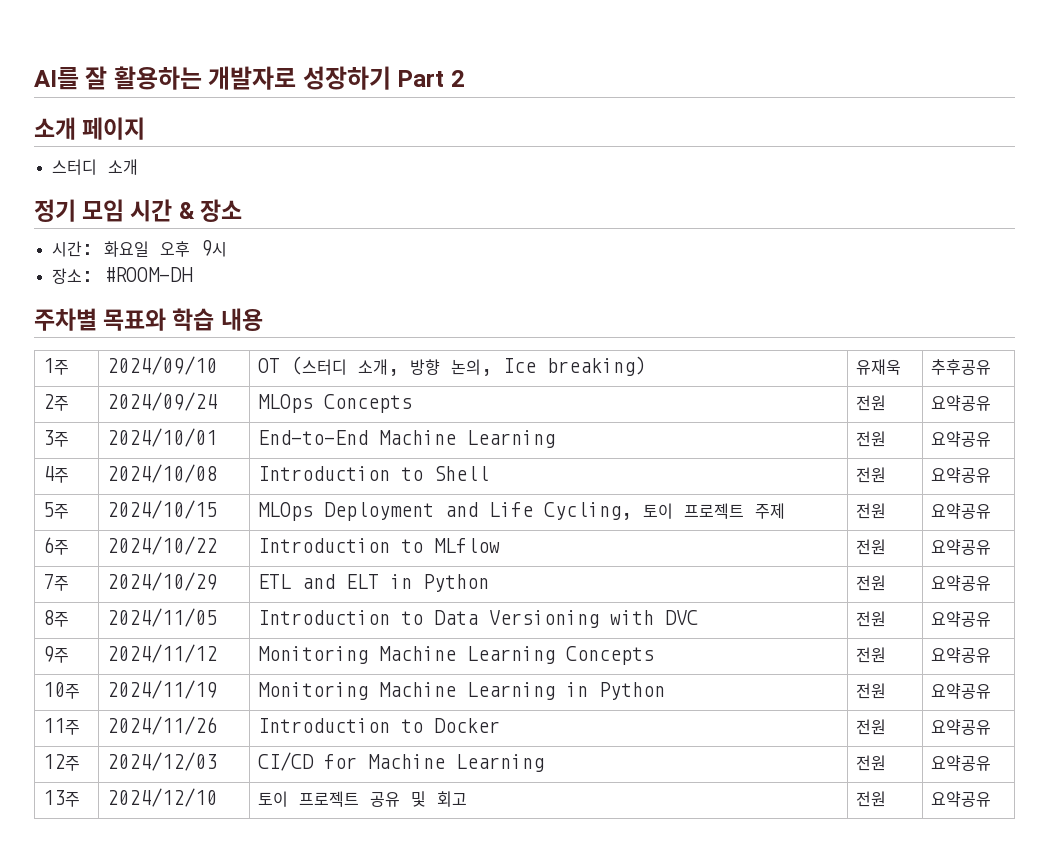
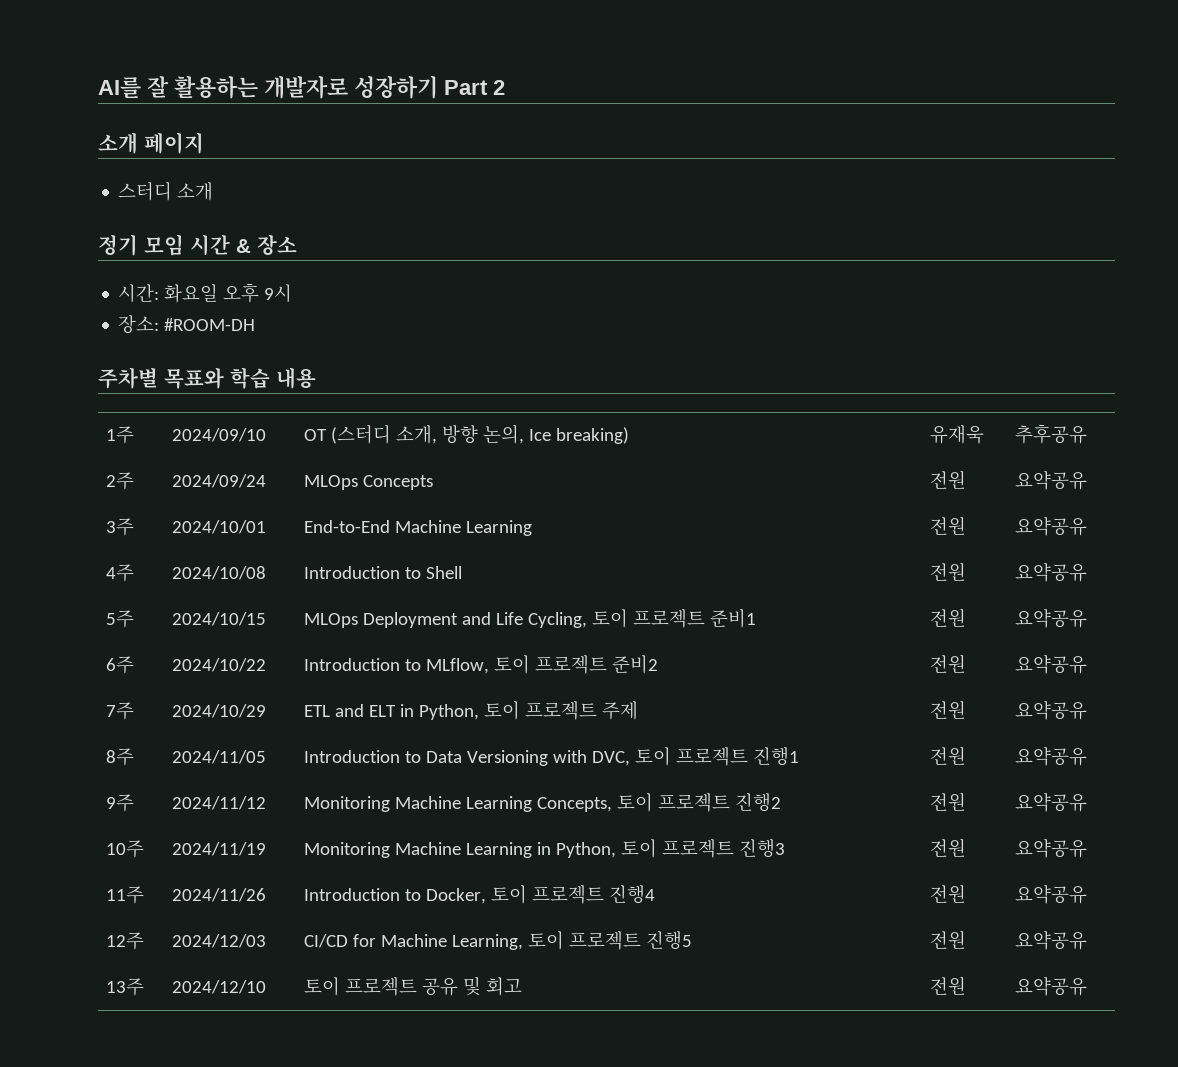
- 5주 | 2024/10/15 | MLOps Deployment and Life Cycling, 토이 프로젝트 주제 | 전원 | 요약공유
+ 5주 | 2024/10/15 | MLOps Deployment and Life Cycling, 토이 프로젝트 준비1 | 전원 | 요약공유
- 6주 | 2024/10/22 | Introduction to MLflow | 전원 | 요약공유
+ 6주 | 2024/10/22 | Introduction to MLflow, 토이 프로젝트 준비2 | 전원 | 요약공유
- 7주 | 2024/10/29 | ETL and ELT in Python | 전원 | 요약공유
+ 7주 | 2024/10/29 | ETL and ELT in Python, 토이 프로젝트 주제 | 전원 | 요약공유
- 8주 | 2024/11/05 | Introduction to Data Versioning with DVC | 전원 | 요약공유
+ 8주 | 2024/11/05 | Introduction to Data Versioning with DVC, 토이 프로젝트 진행1 | 전원 | 요약공유
- 9주 | 2024/11/12 | Monitoring Machine Learning Concepts | 전원 | 요약공유
+ 9주 | 2024/11/12 | Monitoring Machine Learning Concepts, 토이 프로젝트 진행2 | 전원 | 요약공유
- 10주 | 2024/11/19 | Monitoring Machine Learning in Python | 전원 | 요약공유
+ 10주 | 2024/11/19 | Monitoring Machine Learning in Python, 토이 프로젝트 진행3 | 전원 | 요약공유
- 11주 | 2024/11/26 | Introduction to Docker | 전원 | 요약공유
+ 11주 | 2024/11/26 | Introduction to Docker, 토이 프로젝트 진행4 | 전원 | 요약공유
- 12주 | 2024/12/03 | CI/CD for Machine Learning | 전원 | 요약공유
+ 12주 | 2024/12/03 | CI/CD for Machine Learning, 토이 프로젝트 진행5 | 전원 | 요약공유

